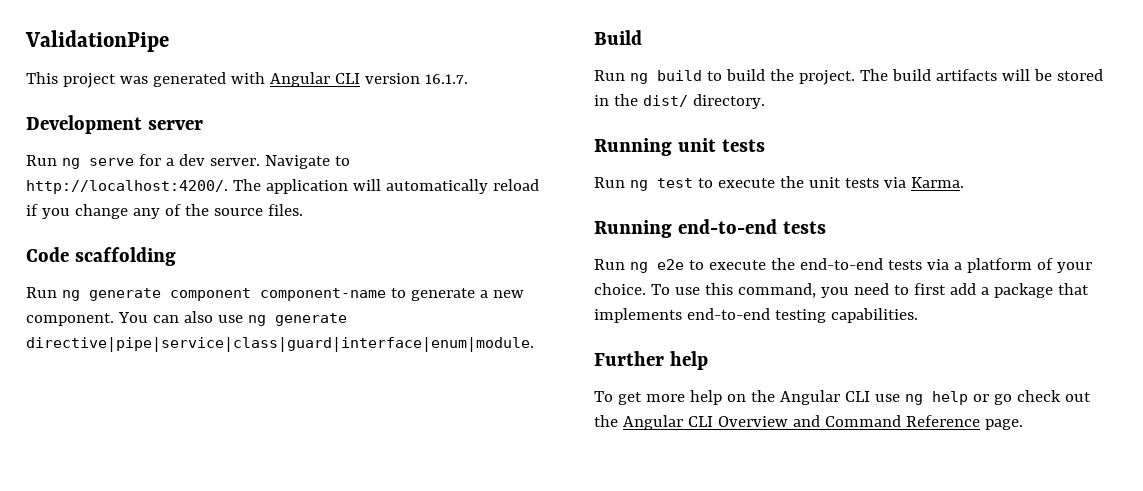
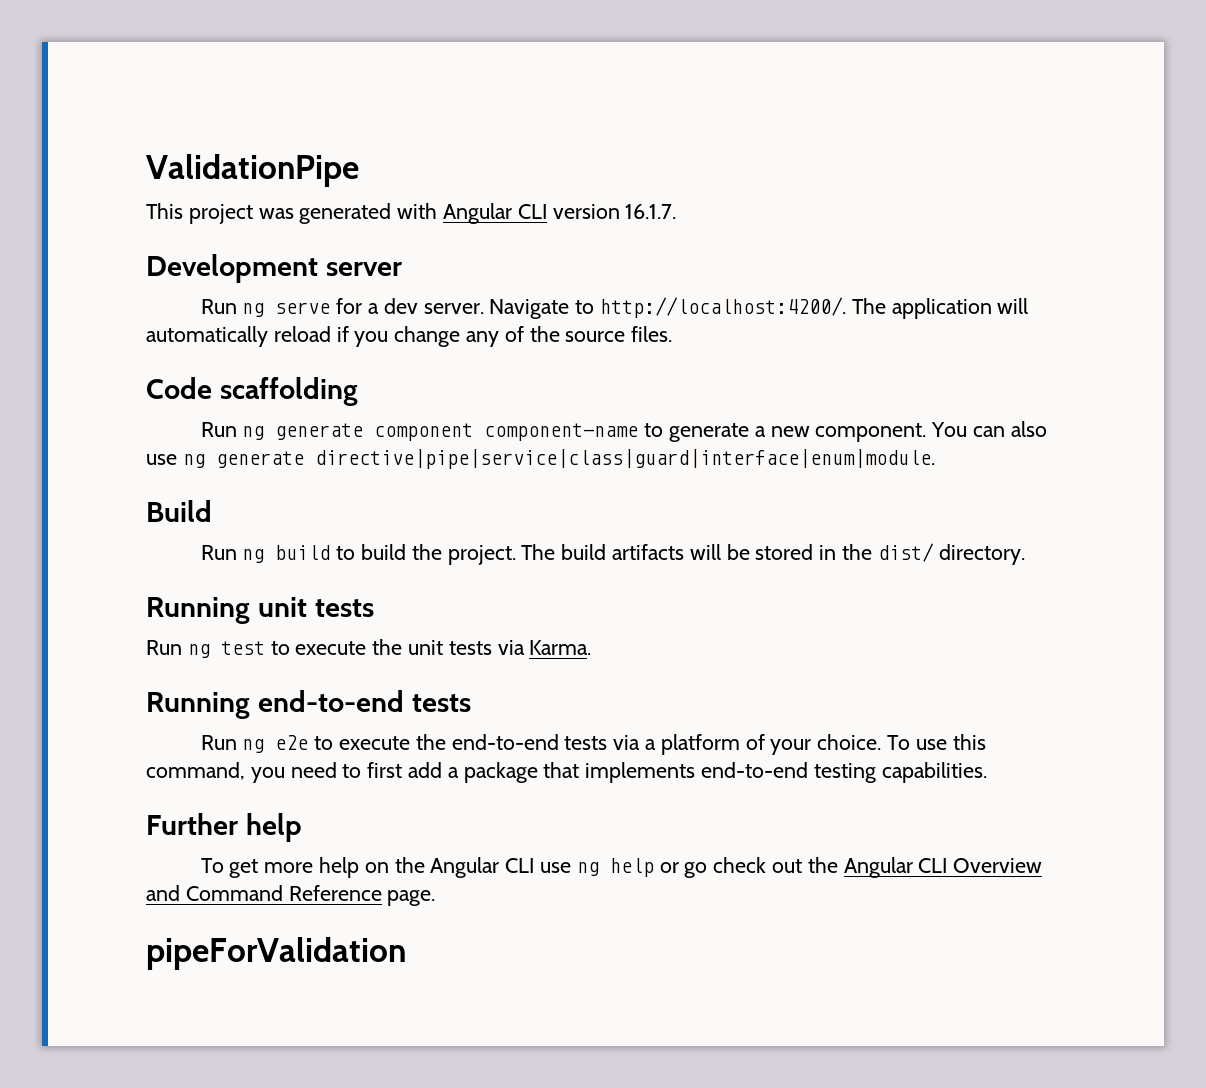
+ pipeForValidation

